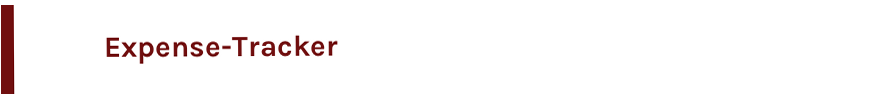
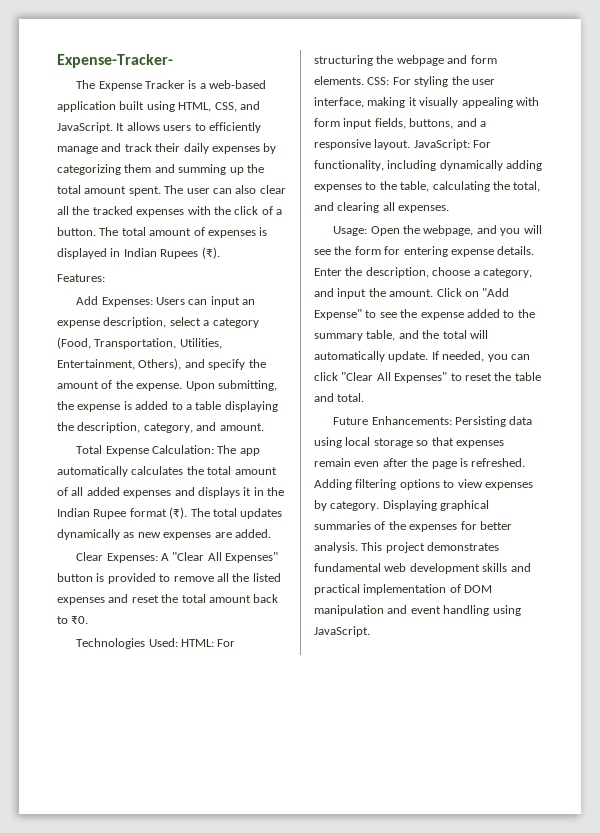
- Expense-Tracker
+ Expense-Tracker-
+ The Expense Tracker is a web-based application built using HTML, CSS, and JavaScript. It allows users to efficiently manage and track their daily expenses by categorizing them and summing up the total amount spent. The user can also clear all the tracked expenses with the click of a button. The total amount of expenses is displayed in Indian Rupees (₹).
+ Features:
+ Add Expenses: Users can input an expense description, select a category (Food, Transportation, Utilities, Entertainment, Others), and specify the amount of the expense. Upon submitting, the expense is added to a table displaying the description, category, and amount.
+ Total Expense Calculation: The app automatically calculates the total amount of all added expenses and displays it in the Indian Rupee format (₹). The total updates dynamically as new expenses are added.
+ Clear Expenses: A "Clear All Expenses" button is provided to remove all the listed expenses and reset the total amount back to ₹0.
+ Technologies Used: HTML: For structuring the webpage and form elements. CSS: For styling the user interface, making it visually appealing with form input fields, buttons, and a responsive layout. JavaScript: For functionality, including dynamically adding expenses to the table, calculating the total, and clearing all expenses.
+ Usage: Open the webpage, and you will see the form for entering expense details. Enter the description, choose a category, and input the amount. Click on "Add Expense" to see the expense added to the summary table, and the total will automatically update. If needed, you can click "Clear All Expenses" to reset the table and total.
+ Future Enhancements: Persisting data using local storage so that expenses remain even after the page is refreshed. Adding filtering options to view expenses by category. Displaying graphical summaries of the expenses for better analysis. This project demonstrates fundamental web development skills and practical implementation of DOM manipulation and event handling using JavaScript.

